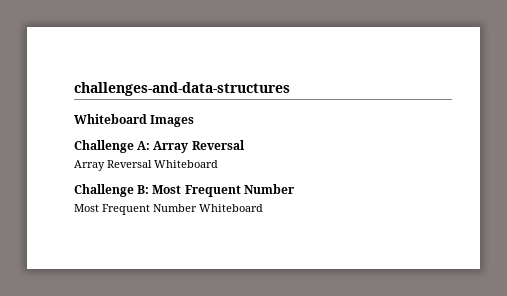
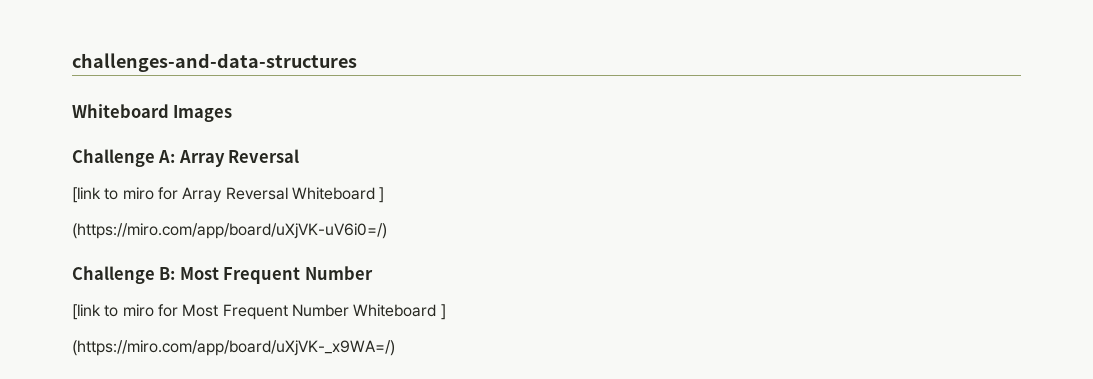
- Array Reversal Whiteboard
+ [link to miro for Array Reversal Whiteboard ]
+ (https://miro.com/app/board/uXjVK-uV6i0=/)
- Most Frequent Number Whiteboard
+ [link to miro for Most Frequent Number Whiteboard ]
+ (https://miro.com/app/board/uXjVK-_x9WA=/)

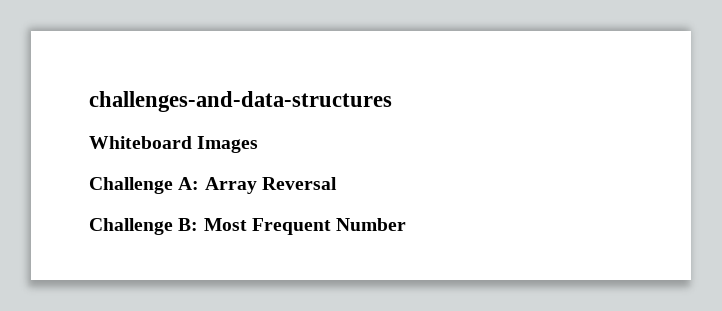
- [link to miro for Array Reversal Whiteboard ]
- (https://miro.com/app/board/uXjVK-uV6i0=/)
- [link to miro for Most Frequent Number Whiteboard ]
- (https://miro.com/app/board/uXjVK-_x9WA=/)

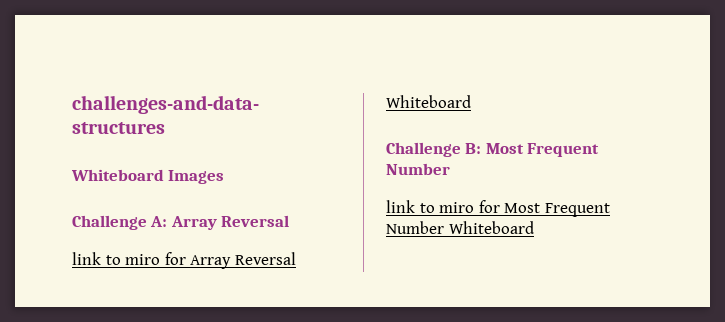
+ link to miro for Array Reversal Whiteboard
+ link to miro for Most Frequent Number Whiteboard

